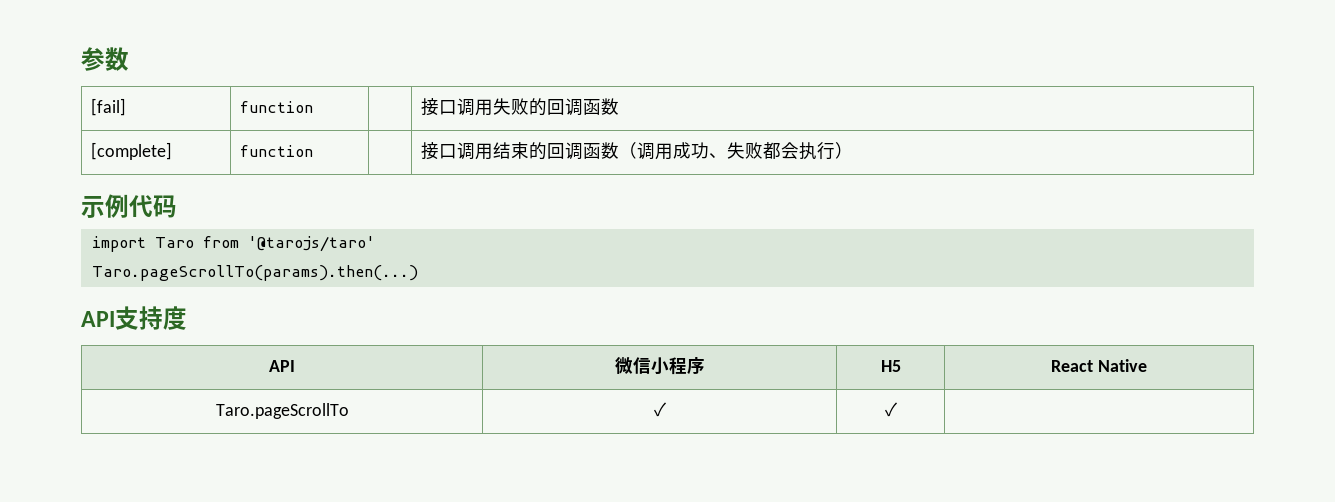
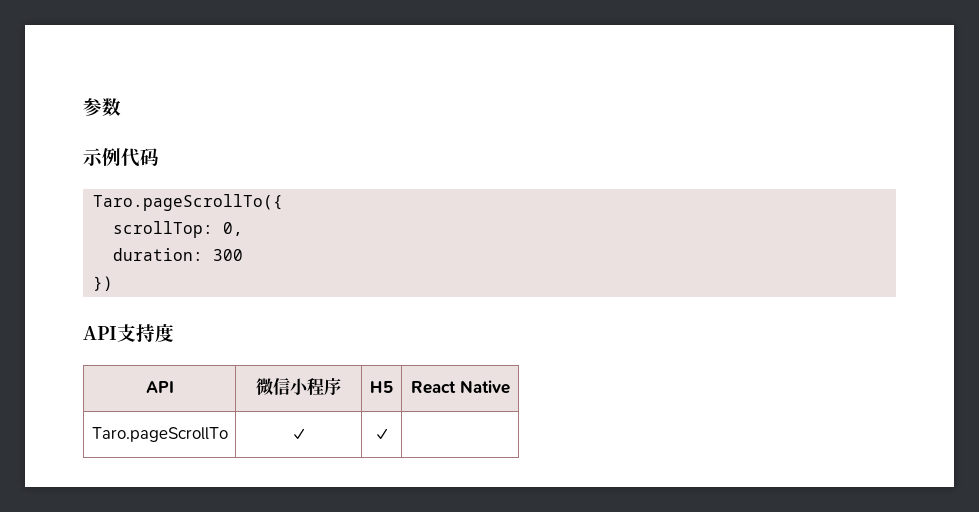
- [fail] | function | | 接口调用失败的回调函数
- [complete] | function | | 接口调用结束的回调函数（调用成功、失败都会执行）
  示例代码
- import Taro from '@tarojs/taro'
- Taro.pageScrollTo(params).then(...)
+ Taro.pageScrollTo({
+ scrollTop: 0,
+ duration: 300
+ })

